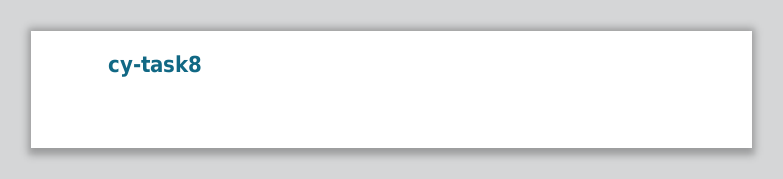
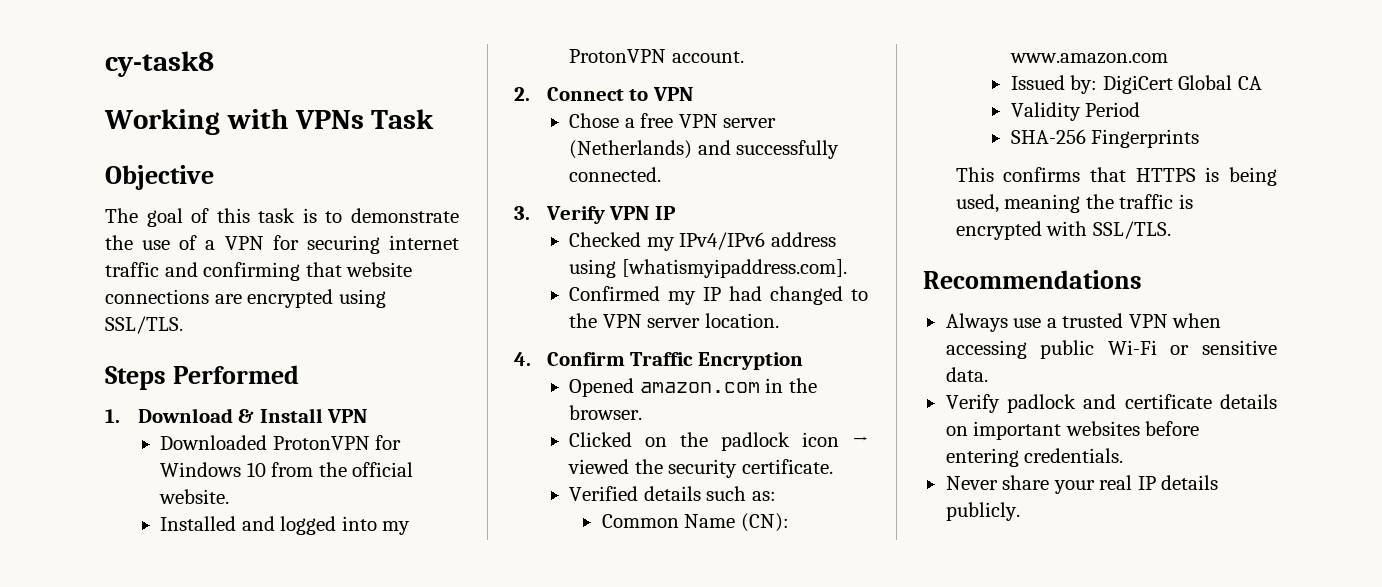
+ Working with VPNs Task
+ Objective
+ The goal of this task is to demonstrate the use of a VPN for securing internet traffic and confirming that website connections are encrypted using SSL/TLS.
+ Steps Performed
+ 1. Download & Install VPN
+ Downloaded ProtonVPN for Windows 10 from the official website.
+ Installed and logged into my ProtonVPN account.
+ 2. Connect to VPN
+ Chose a free VPN server (Netherlands) and successfully connected.
+ 3. Verify VPN IP
+ Checked my IPv4/IPv6 address using [whatismyipaddress.com].
+ Confirmed my IP had changed to the VPN server location.
+ 4. Confirm Traffic Encryption
+ Opened amazon.com in the browser.
+ Clicked on the padlock icon → viewed the security certificate.
+ Verified details such as:
+ Common Name (CN): www.amazon.com
+ Issued by: DigiCert Global CA
+ Validity Period
+ SHA-256 Fingerprints
+ This confirms that HTTPS is being used, meaning the traffic is encrypted with SSL/TLS.
+ Recommendations
+ Always use a trusted VPN when accessing public Wi-Fi or sensitive data.
+ Verify padlock and certificate details on important websites before entering credentials.
+ Never share your real IP details publicly.

